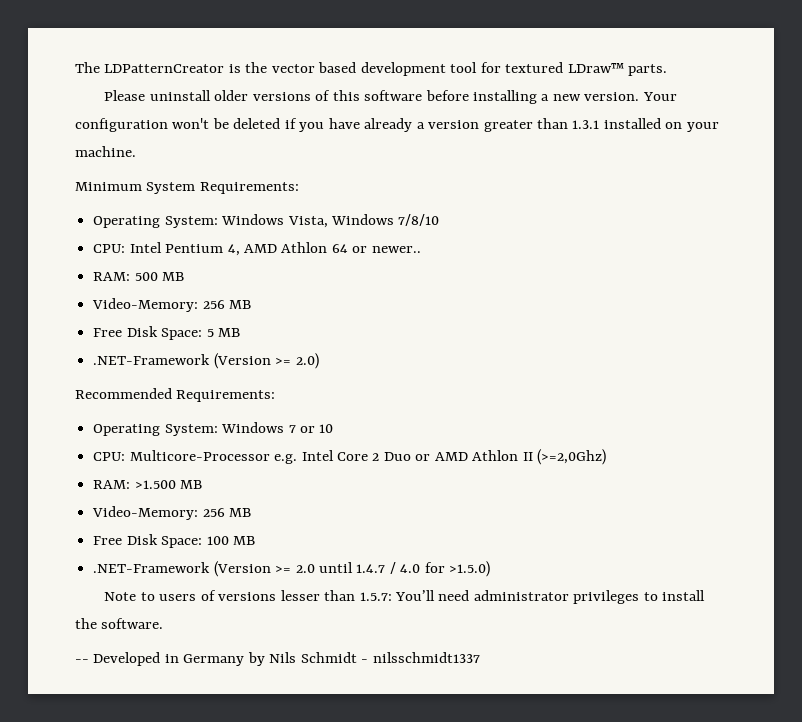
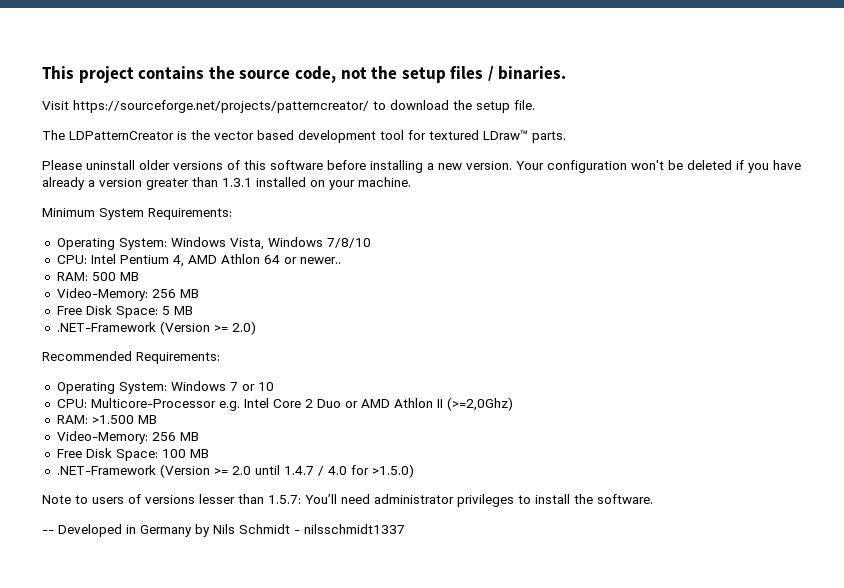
+ This project contains the source code, not the setup files / binaries.
+ Visit https://sourceforge.net/projects/patterncreator/ to download the setup file.

